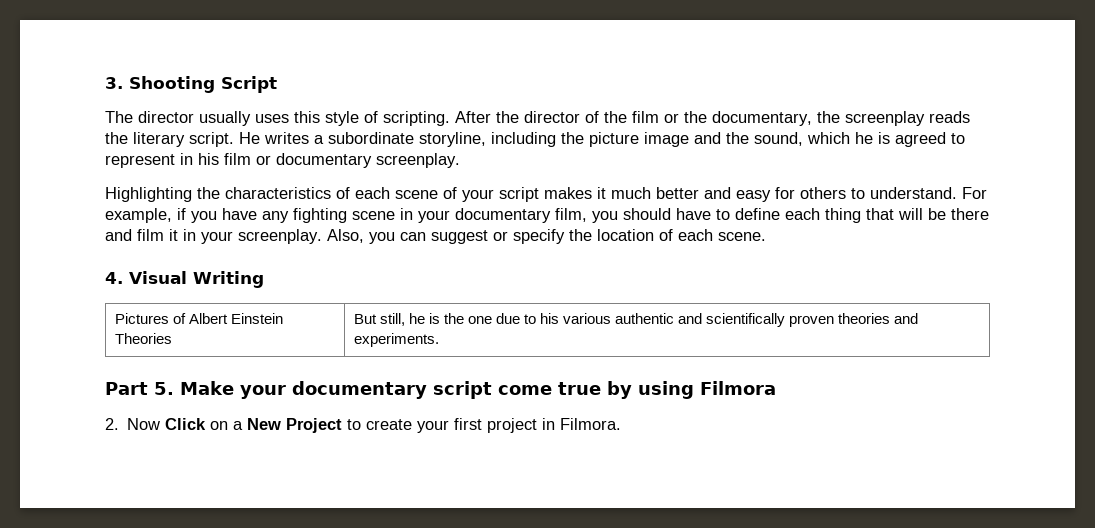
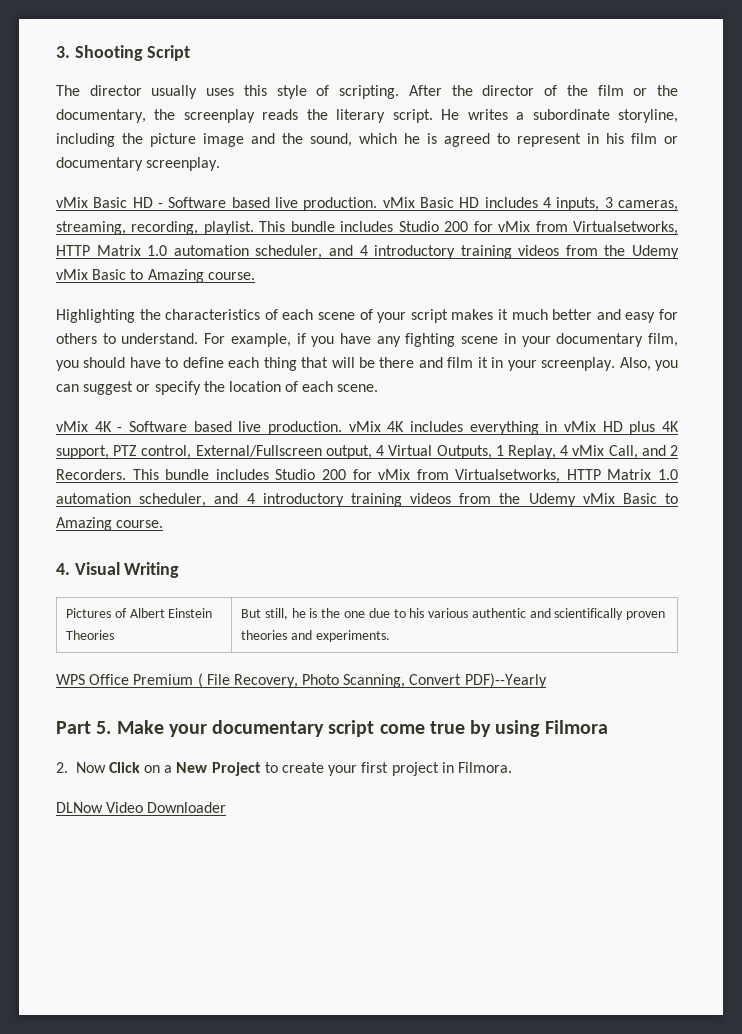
+ vMix Basic HD - Software based live production. vMix Basic HD includes 4 inputs, 3 cameras, streaming, recording, playlist. This bundle includes Studio 200 for vMix from Virtualsetworks, HTTP Matrix 1.0 automation scheduler, and 4 introductory training videos from the Udemy vMix Basic to Amazing course.
+ vMix 4K - Software based live production. vMix 4K includes everything in vMix HD plus 4K support, PTZ control, External/Fullscreen output, 4 Virtual Outputs, 1 Replay, 4 vMix Call, and 2 Recorders. This bundle includes Studio 200 for vMix from Virtualsetworks, HTTP Matrix 1.0 automation scheduler, and 4 introductory training videos from the Udemy vMix Basic to Amazing course.
+ WPS Office Premium ( File Recovery, Photo Scanning, Convert PDF)--Yearly
+ DLNow Video Downloader

